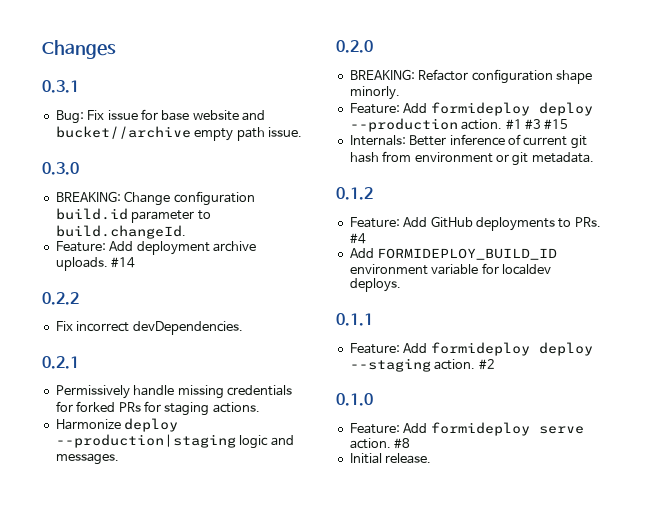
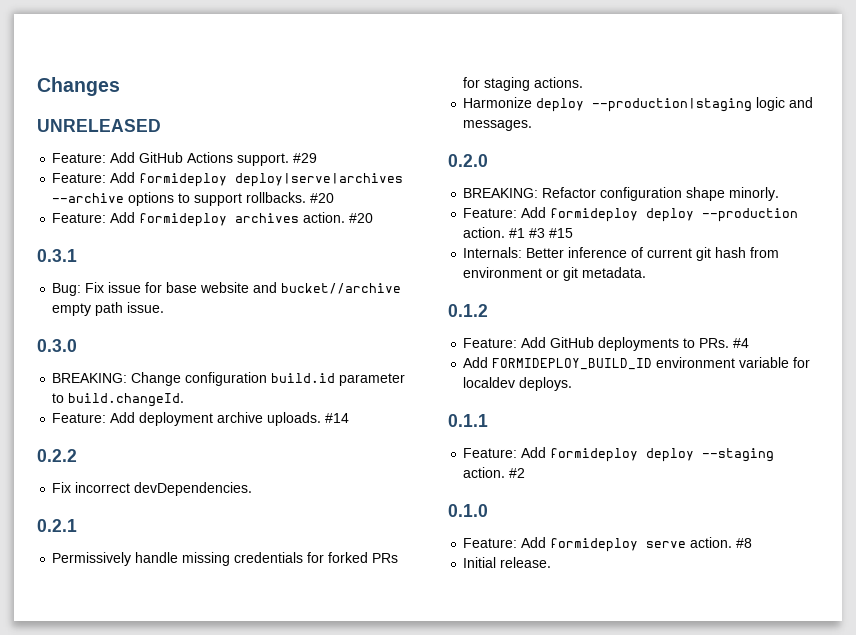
+ UNRELEASED
+ Feature: Add GitHub Actions support. #29
+ Feature: Add formideploy deploy|serve|archives --archive options to support rollbacks. #20
+ Feature: Add formideploy archives action. #20

